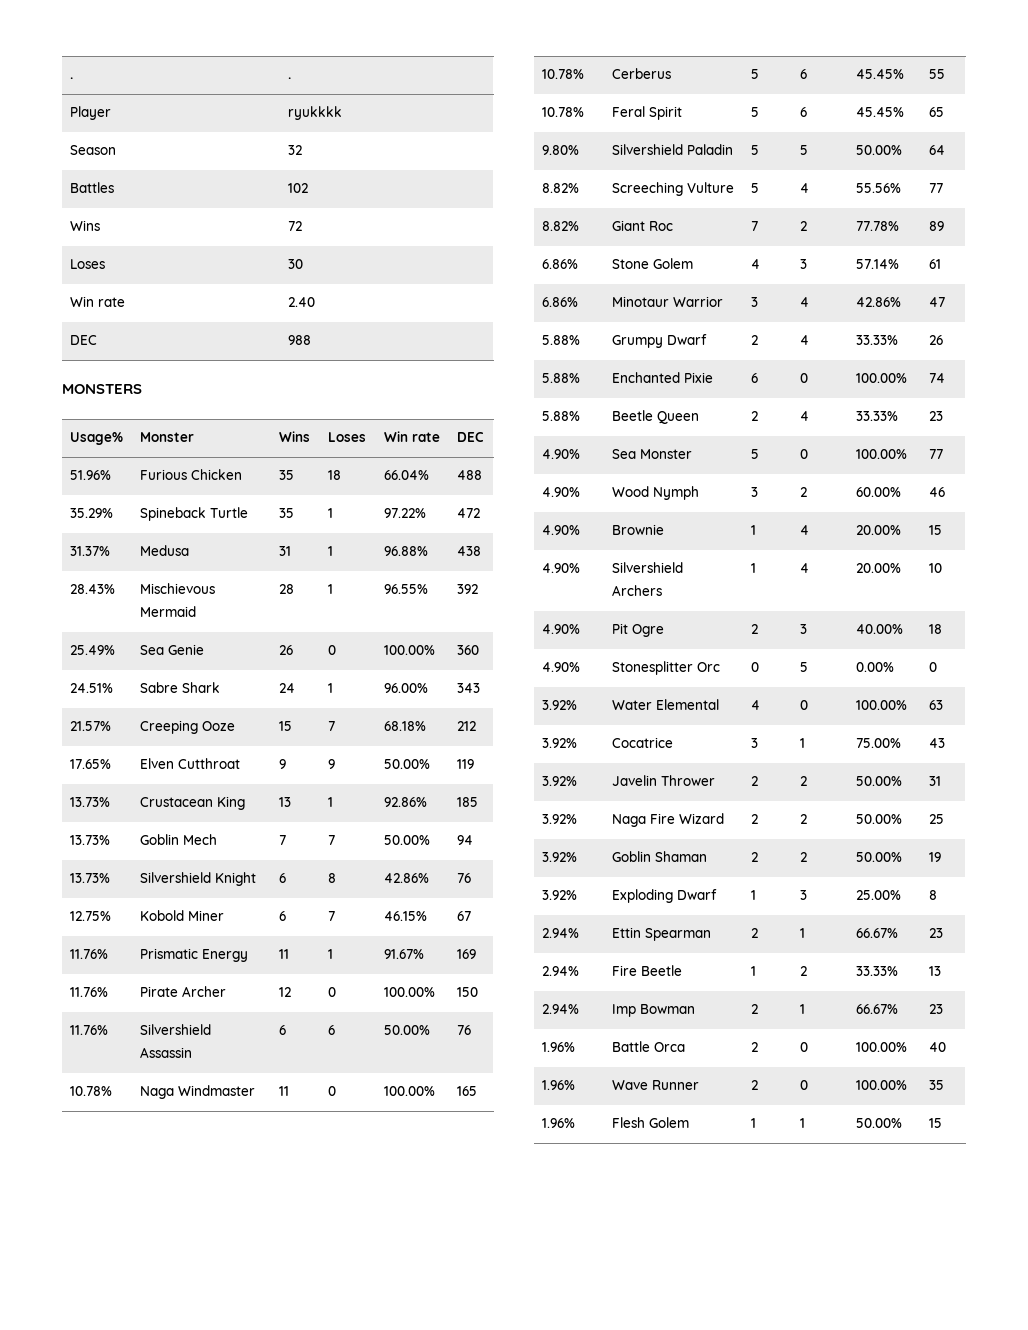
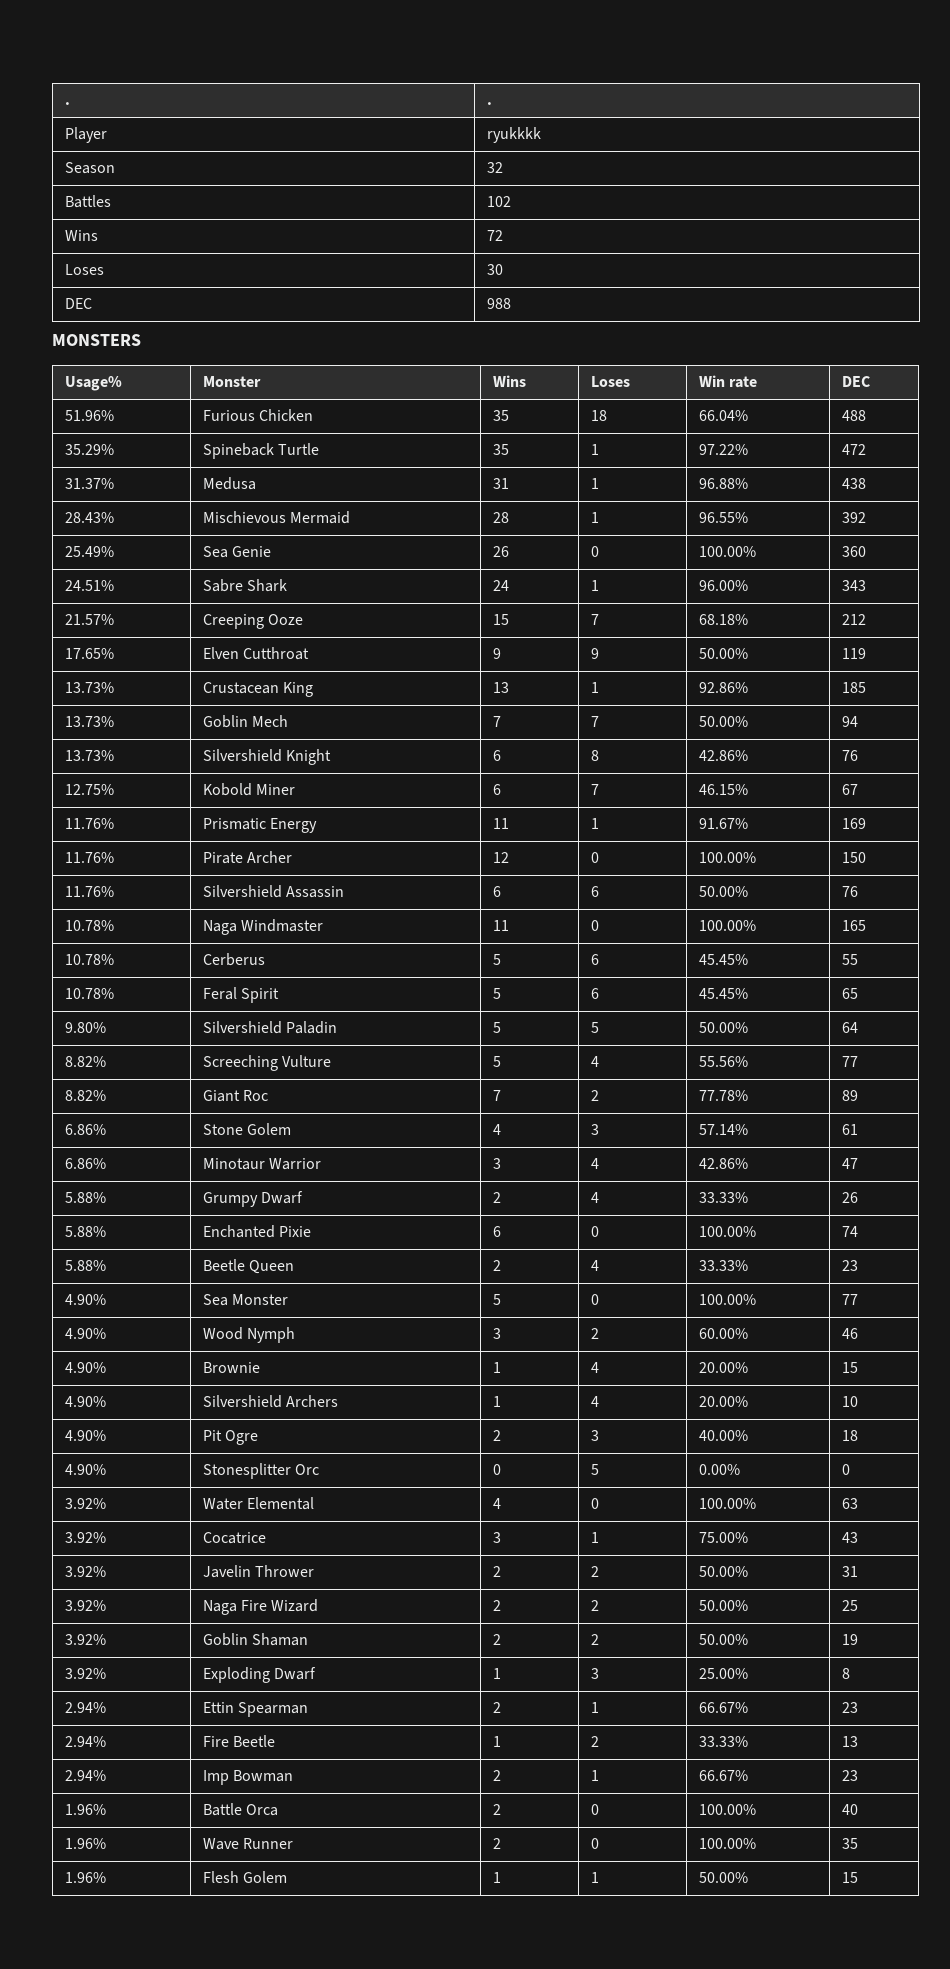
- Win rate | 2.40

